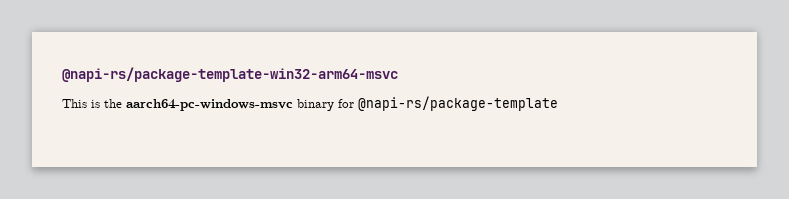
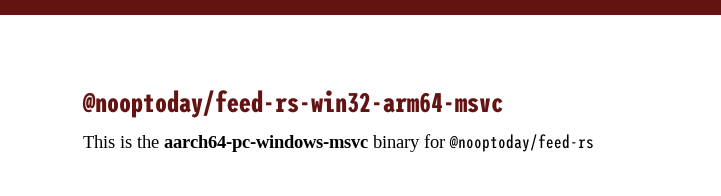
- @napi-rs/package-template-win32-arm64-msvc
+ @nooptoday/feed-rs-win32-arm64-msvc
- This is the aarch64-pc-windows-msvc binary for @napi-rs/package-template
+ This is the aarch64-pc-windows-msvc binary for @nooptoday/feed-rs

